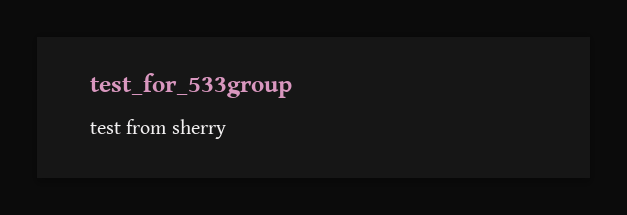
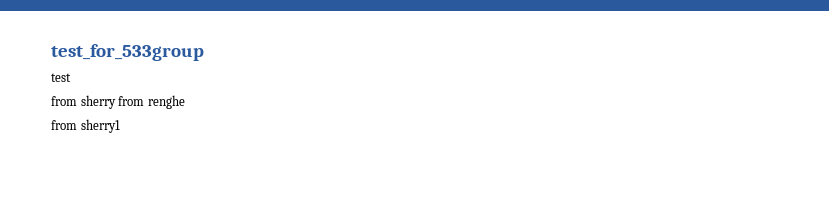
- test from sherry
+ test
+ from sherry from renghe
+ from sherry1

